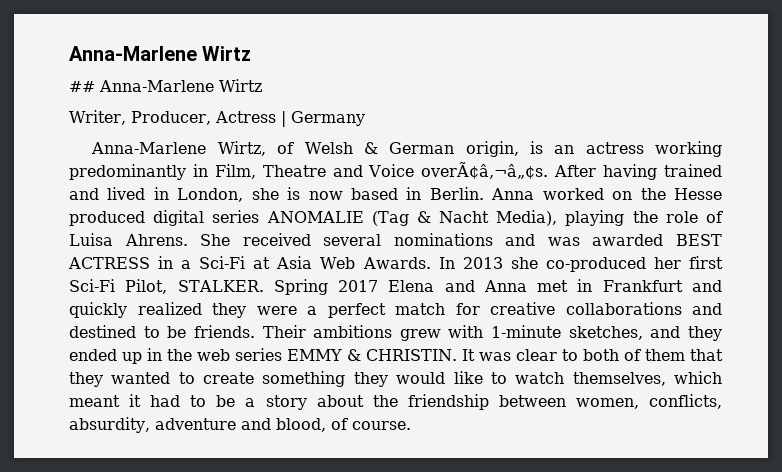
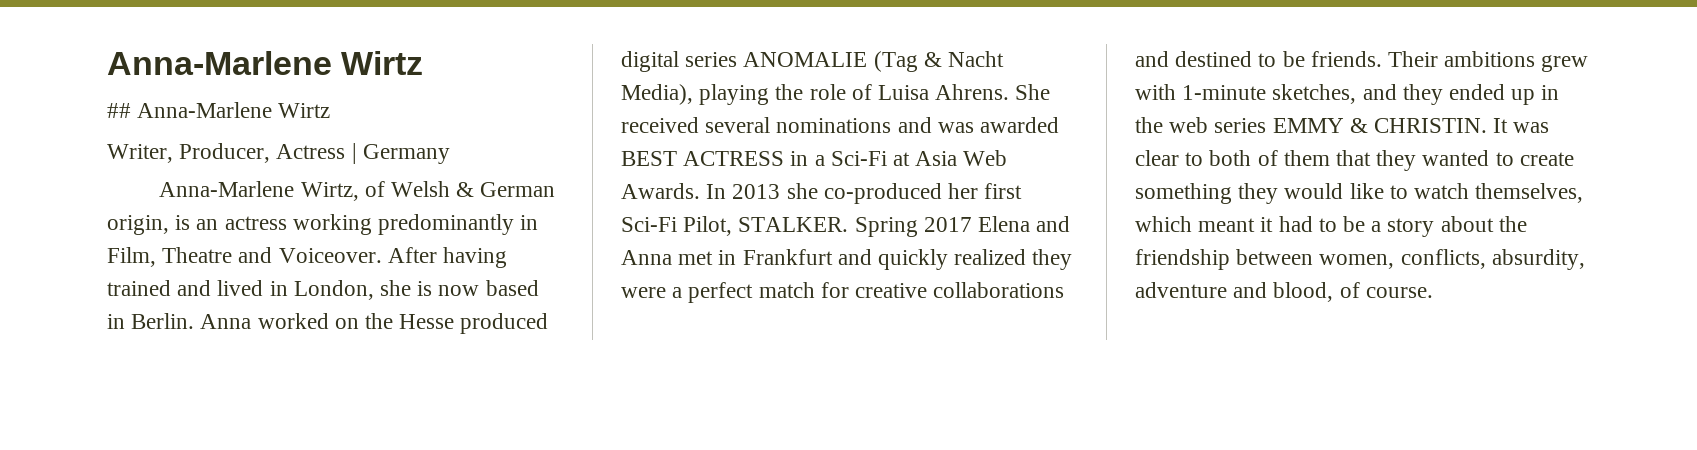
- Anna-Marlene Wirtz, of Welsh & German origin, is an actress working predominantly in Film, Theatre and Voice overÃ¢â‚¬â„¢s.
+ Anna-Marlene Wirtz, of Welsh & German origin, is an actress working predominantly in Film, Theatre and Voiceover.

